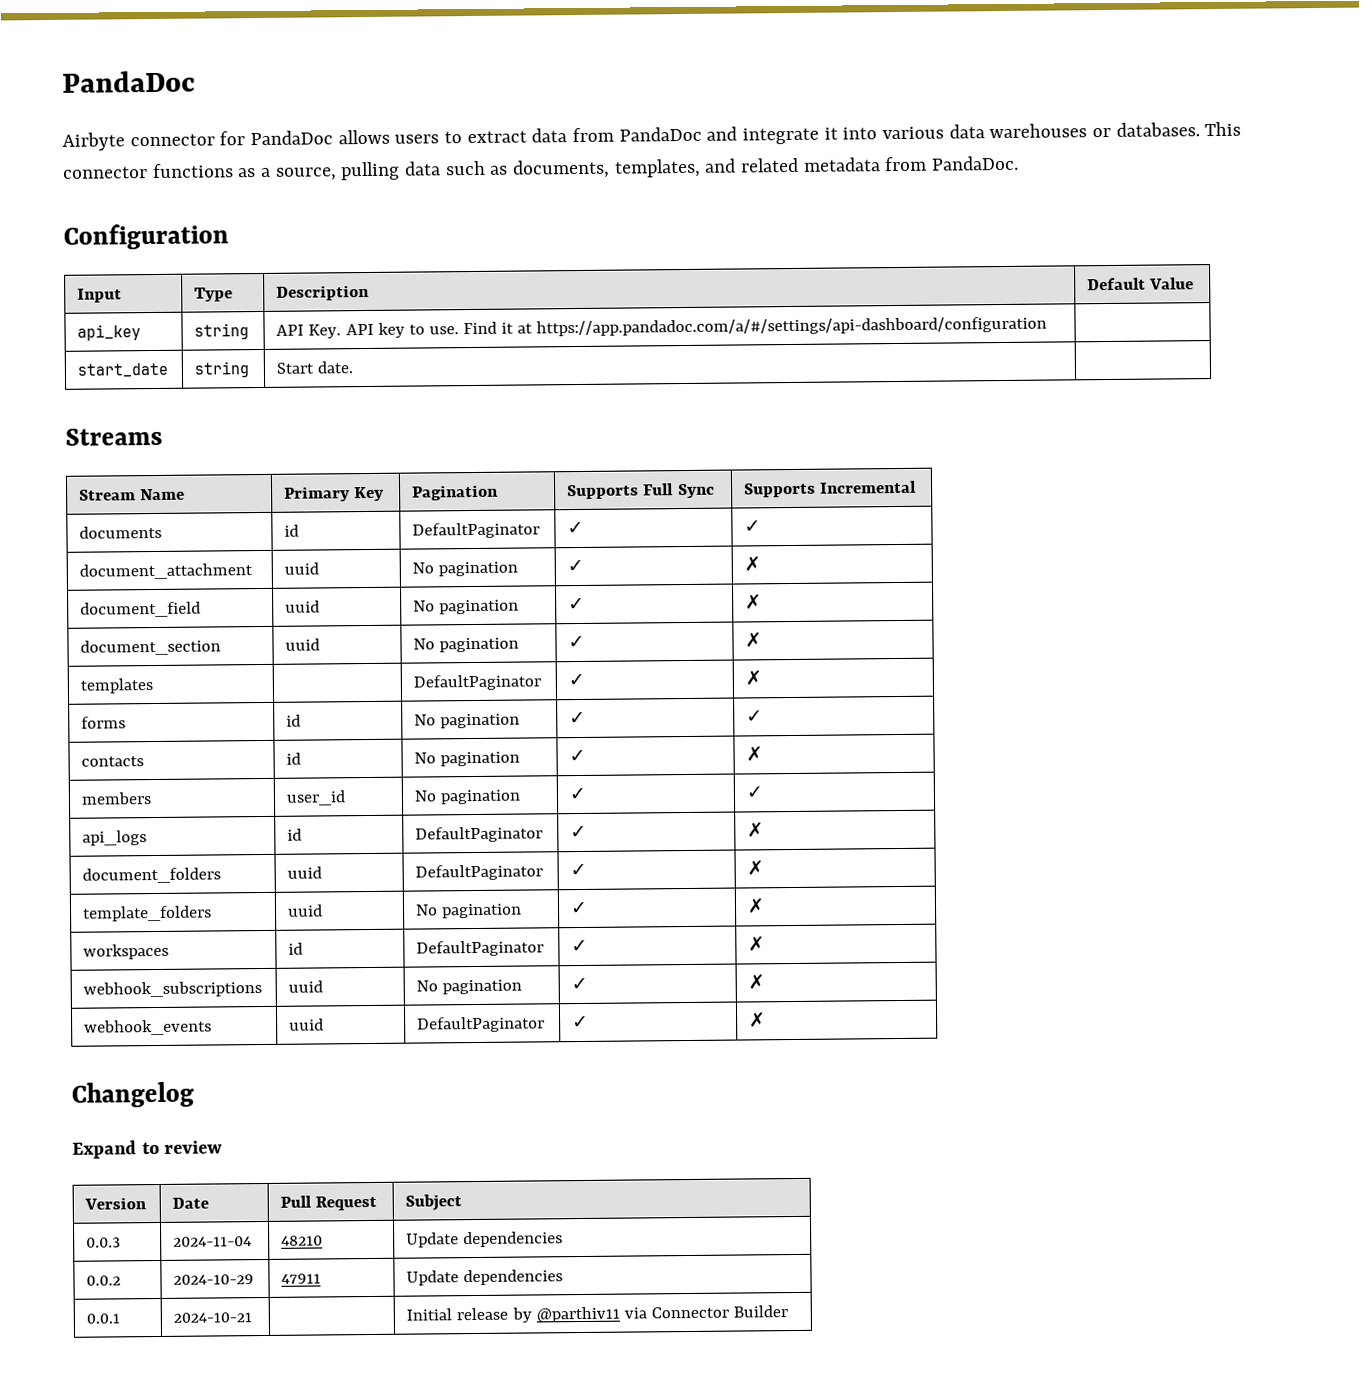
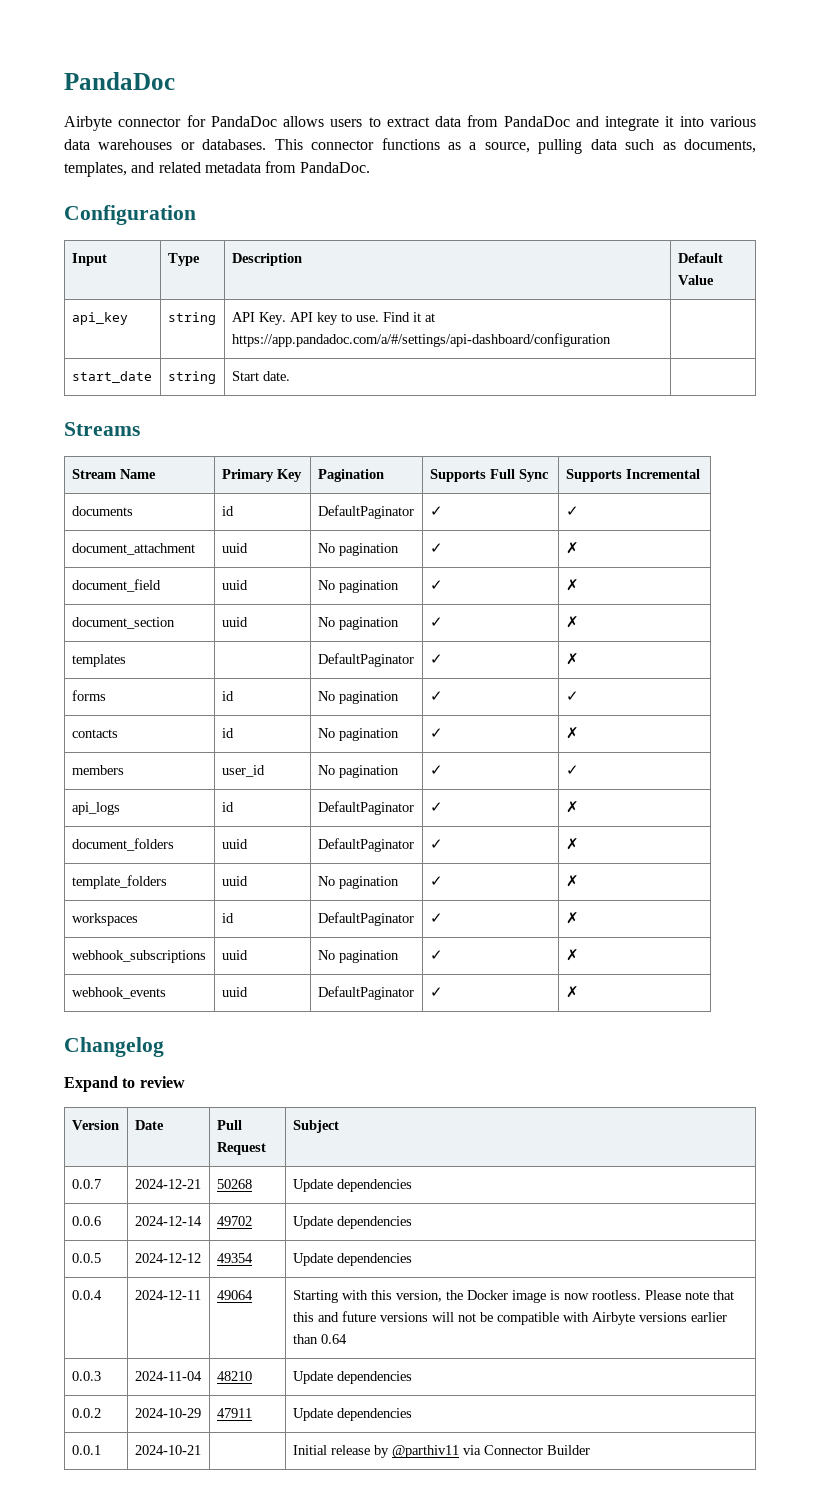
+ 0.0.7 | 2024-12-21 | 50268 | Update dependencies
+ 0.0.6 | 2024-12-14 | 49702 | Update dependencies
+ 0.0.5 | 2024-12-12 | 49354 | Update dependencies
+ 0.0.4 | 2024-12-11 | 49064 | Starting with this version, the Docker image is now rootless. Please note that this and future versions will not be compatible with Airbyte versions earlier than 0.64

